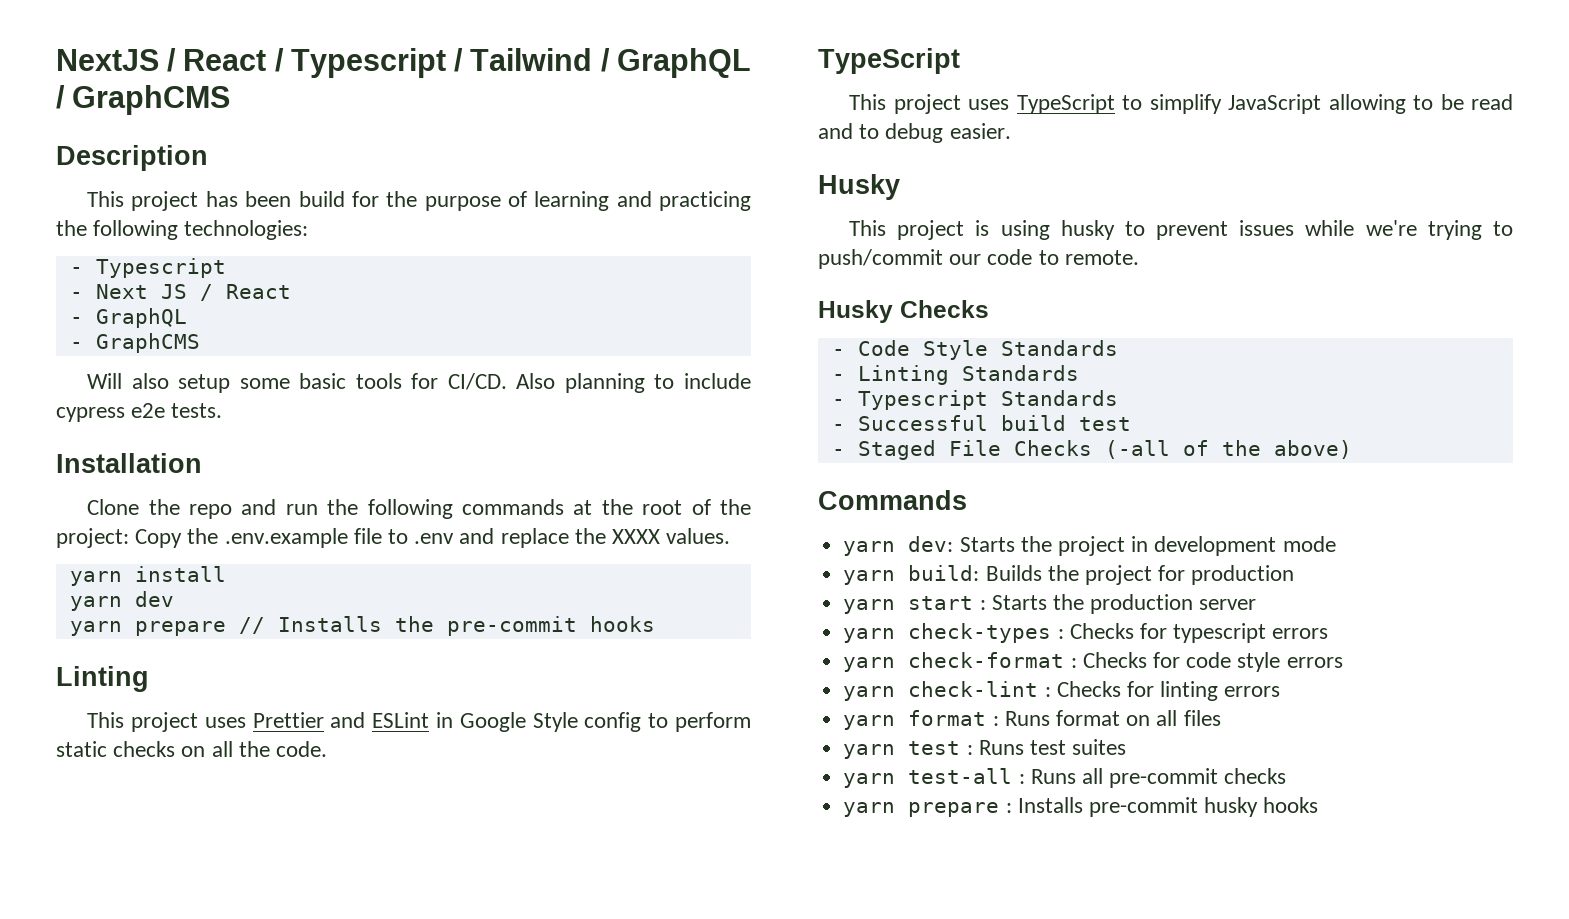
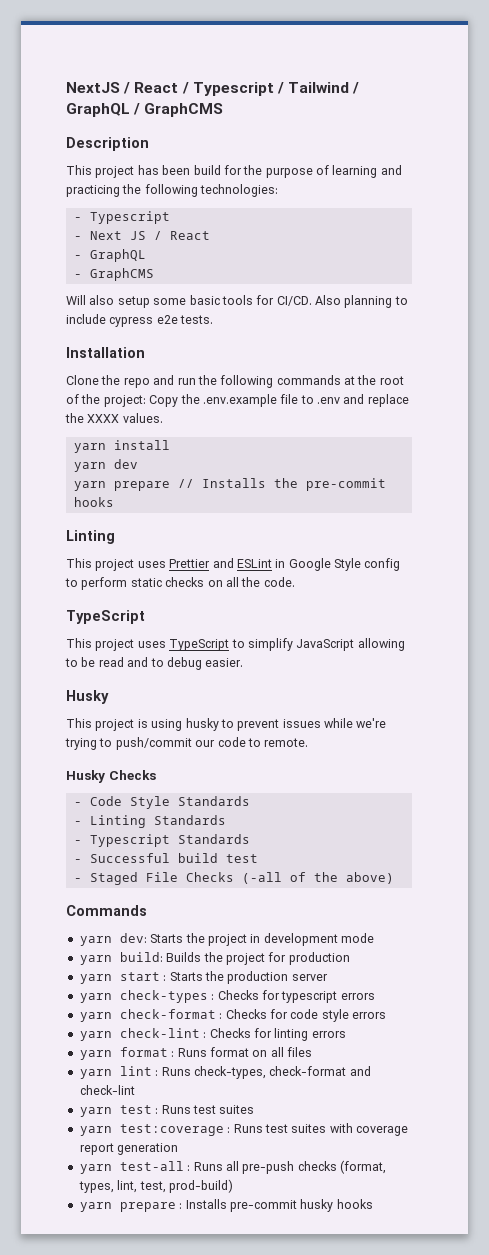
+ yarn lint : Runs check-types, check-format and check-lint
+ yarn test:coverage : Runs test suites with coverage report generation
- yarn test-all : Runs all pre-commit checks
+ yarn test-all : Runs all pre-push checks (format, types, lint, test, prod-build)

